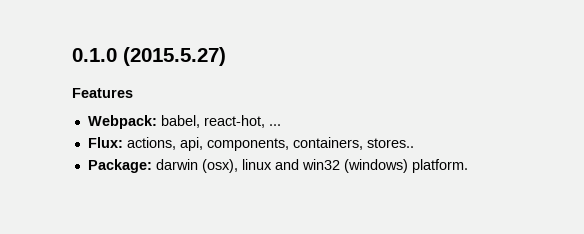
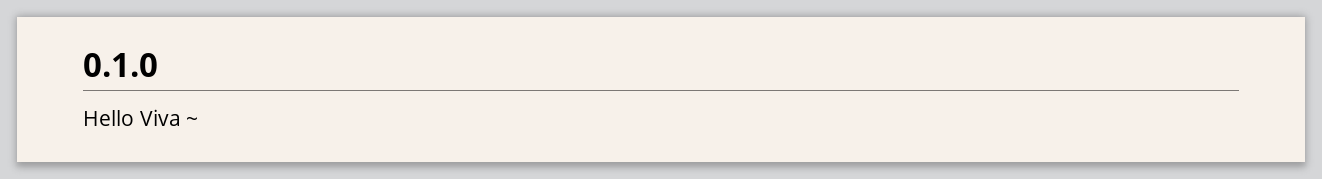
- 0.1.0 (2015.5.27)
- Features
- Webpack: babel, react-hot, ...
- Flux: actions, api, components, containers, stores..
- Package: darwin (osx), linux and win32 (windows) platform.
+ 0.1.0
+ Hello Viva ~

